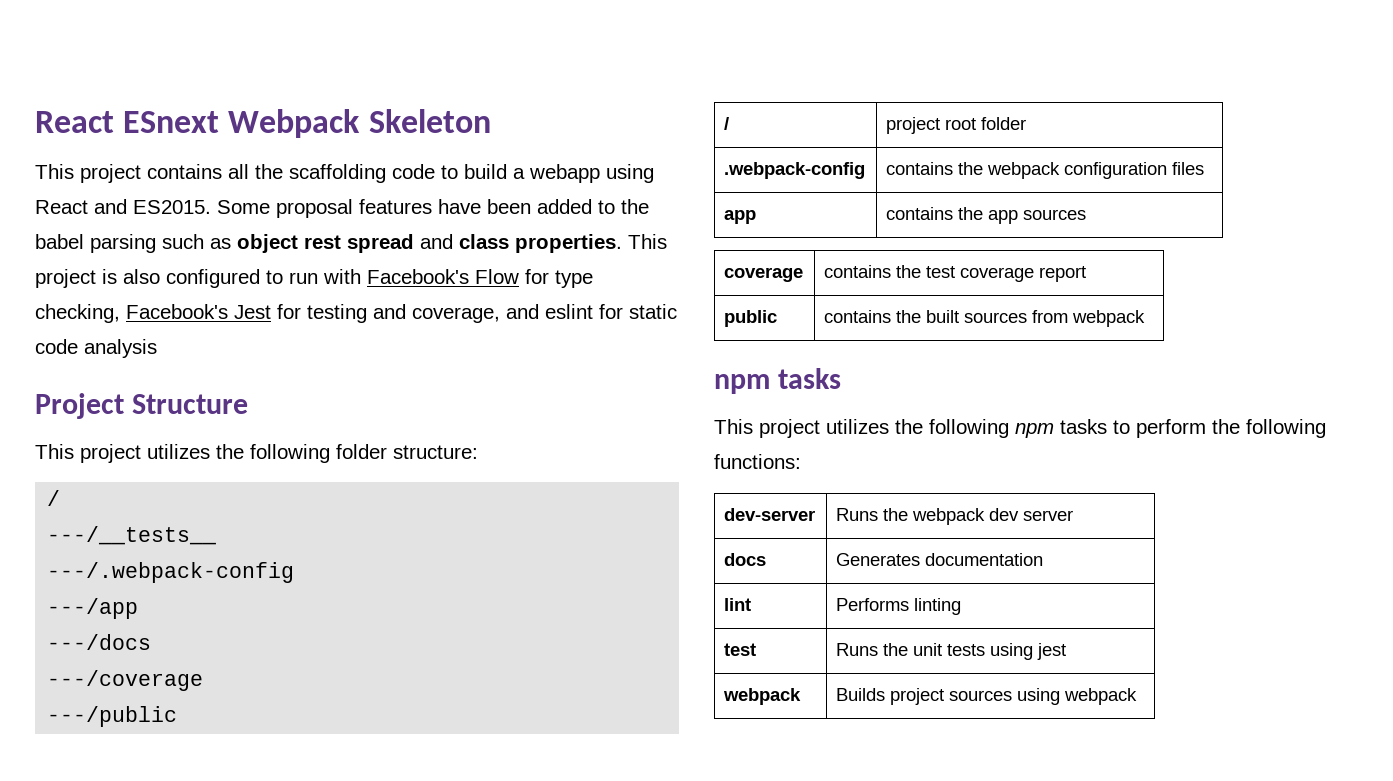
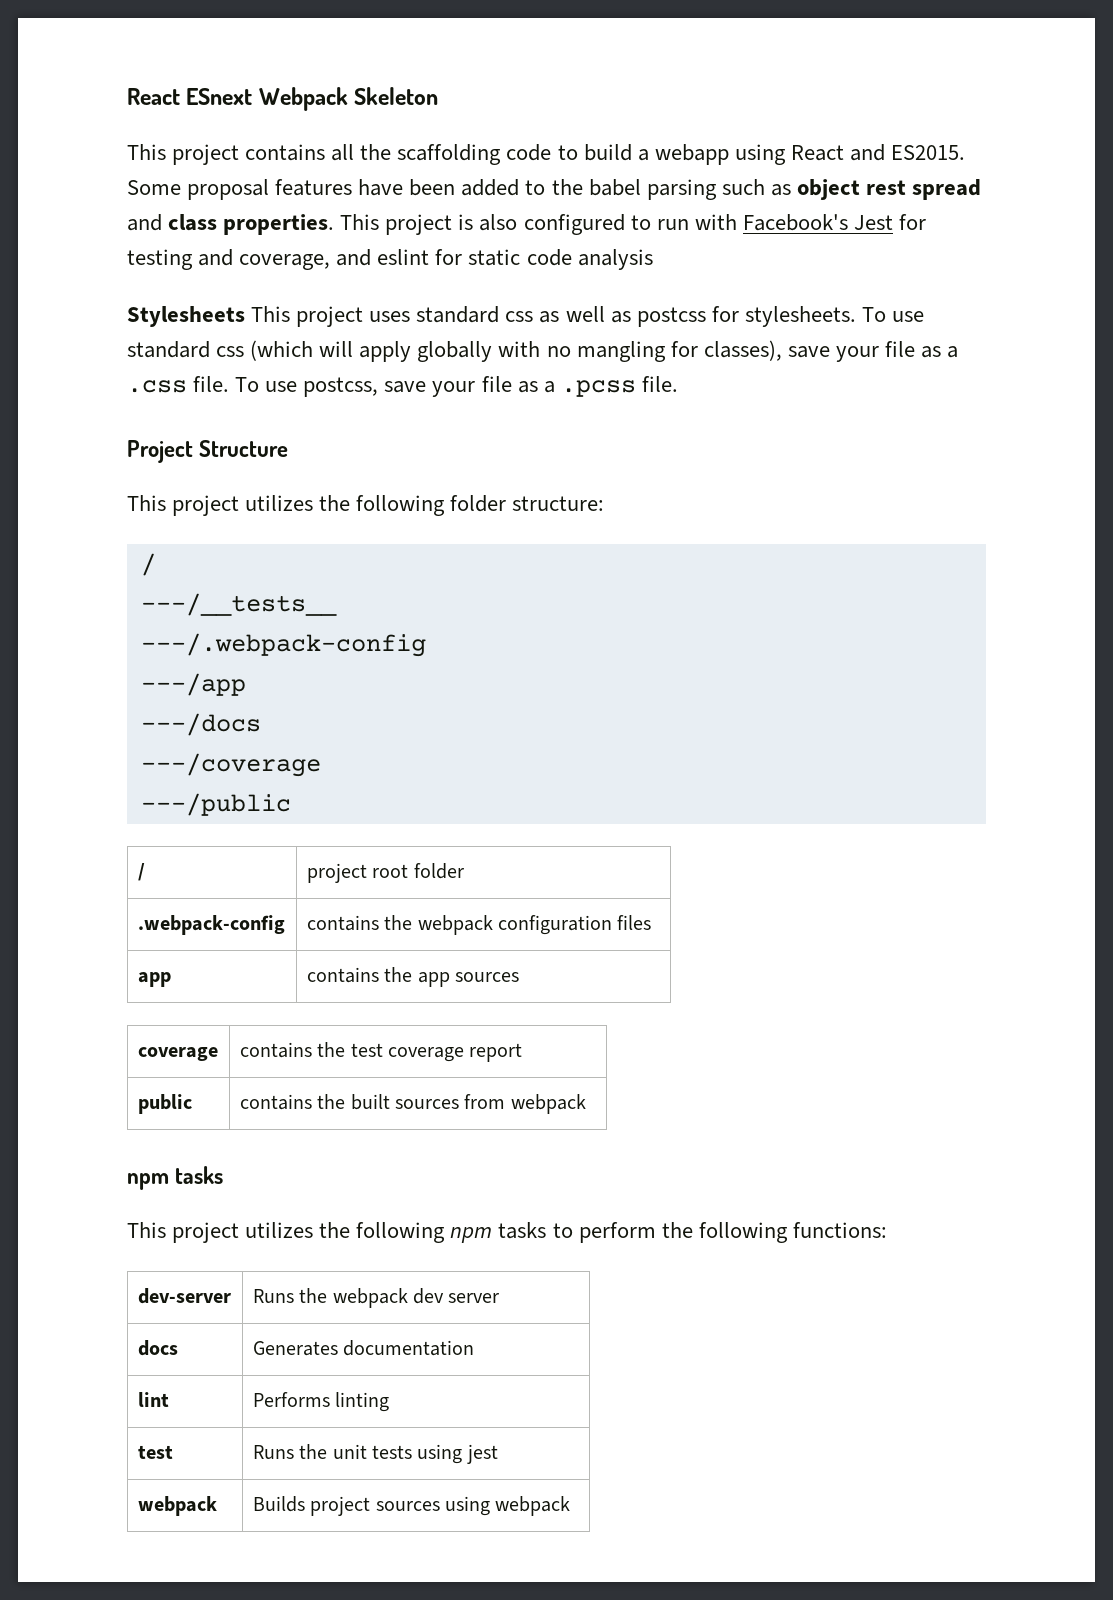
- This project is also configured to run with Facebook's Flow for type checking, Facebook's Jest for testing and coverage, and eslint for static code analysis
+ This project is also configured to run with Facebook's Jest for testing and coverage, and eslint for static code analysis
+ Stylesheets This project uses standard css as well as postcss for stylesheets. To use standard css (which will apply globally with no mangling for classes), save your file as a .css file. To use postcss, save your file as a .pcss file.

